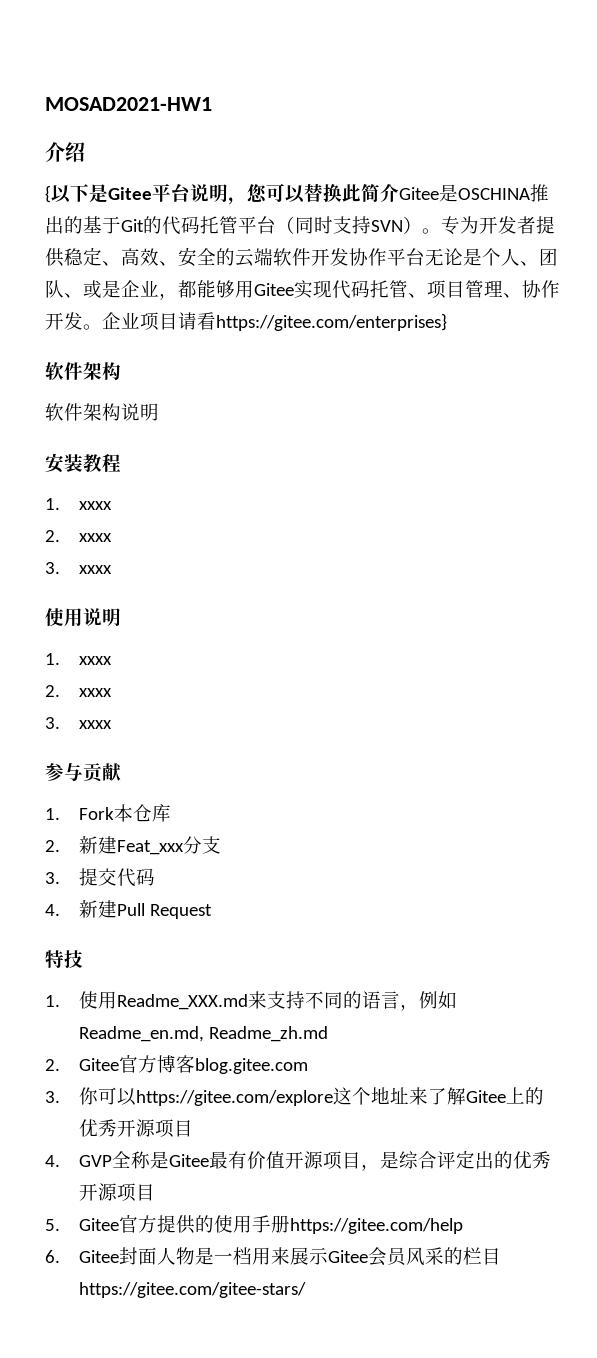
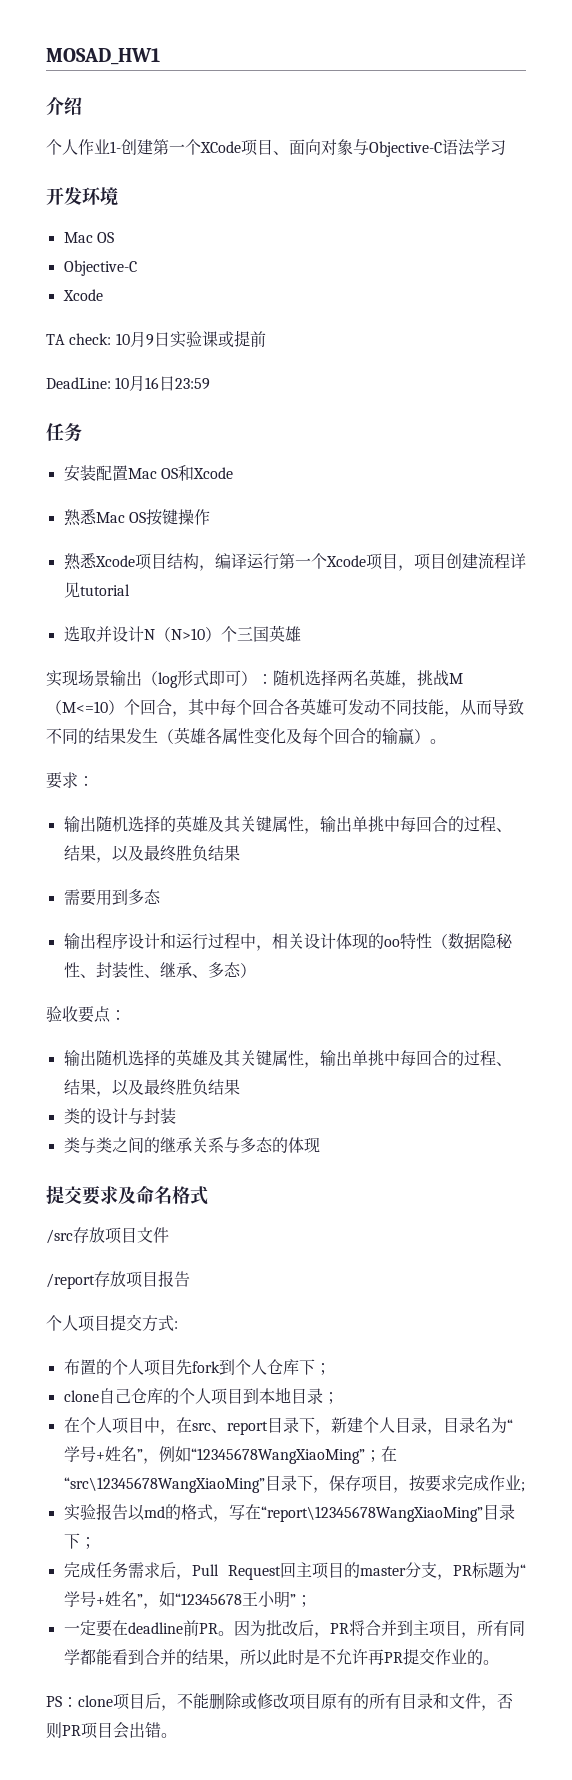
- MOSAD2021-HW1
+ MOSAD_HW1
- {以下是Gitee平台说明，您可以替换此简介Gitee是OSCHINA推出的基于Git的代码托管平台（同时支持SVN）。专为开发者提供稳定、高效、安全的云端软件开发协作平台无论是个人、团队、或是企业，都能够用Gitee实现代码托管、项目管理、协作开发。企业项目请看https://gitee.com/enterprises}
- 软件架构
- 软件架构说明
- 安装教程
- 1. xxxx
- 2. xxxx
- 3. xxxx
- 使用说明
- 1. xxxx
- 2. xxxx
- 3. xxxx
- 参与贡献
- 1. Fork本仓库
- 2.新建Feat_xxx分支
- 3.提交代码
- 4.新建Pull Request
- 特技
- 1.使用Readme_XXX.md来支持不同的语言，例如Readme_en.md, Readme_zh.md
- 2. Gitee官方博客blog.gitee.com
- 3.你可以https://gitee.com/explore这个地址来了解Gitee上的优秀开源项目
- 4. GVP全称是Gitee最有价值开源项目，是综合评定出的优秀开源项目
- 5. Gitee官方提供的使用手册https://gitee.com/help
- 6. Gitee封面人物是一档用来展示Gitee会员风采的栏目https://gitee.com/gitee-stars/
+ 个人作业1-创建第一个XCode项目、面向对象与Objective-C语法学习
+ 开发环境
+ Mac OS
+ Objective-C
+ Xcode
+ TA check: 10月9日实验课或提前
+ DeadLine: 10月16日23:59
+ 任务
+ 安装配置Mac OS和Xcode
+ 熟悉Mac OS按键操作
+ 熟悉Xcode项目结构，编译运行第一个Xcode项目，项目创建流程详见tutorial
+ 选取并设计N（N>10）个三国英雄
+ 实现场景输出（log形式即可）：随机选择两名英雄，挑战M（M<=10）个回合，其中每个回合各英雄可发动不同技能，从而导致不同的结果发生（英雄各属性变化及每个回合的输赢）。
+ 要求：
+ 输出随机选择的英雄及其关键属性，输出单挑中每回合的过程、结果，以及最终胜负结果
+ 需要用到多态
+ 输出程序设计和运行过程中，相关设计体现的oo特性（数据隐秘性、封装性、继承、多态）
+ 验收要点：
+ 输出随机选择的英雄及其关键属性，输出单挑中每回合的过程、结果，以及最终胜负结果
+ 类的设计与封装
+ 类与类之间的继承关系与多态的体现
+ 提交要求及命名格式
+ /src存放项目文件
+ /report存放项目报告
+ 个人项目提交方式:
+ 布置的个人项目先fork到个人仓库下；
+ clone自己仓库的个人项目到本地目录；
+ 在个人项目中，在src、report目录下，新建个人目录，目录名为“学号+姓名”，例如“12345678WangXiaoMing”；在“src\12345678WangXiaoMing”目录下，保存项目，按要求完成作业;
+ 实验报告以md的格式，写在“report\12345678WangXiaoMing”目录下；
+ 完成任务需求后，Pull Request回主项目的master分支，PR标题为“学号+姓名”，如“12345678王小明”；
+ 一定要在deadline前PR。因为批改后，PR将合并到主项目，所有同学都能看到合并的结果，所以此时是不允许再PR提交作业的。
+ PS：clone项目后，不能删除或修改项目原有的所有目录和文件，否则PR项目会出错。

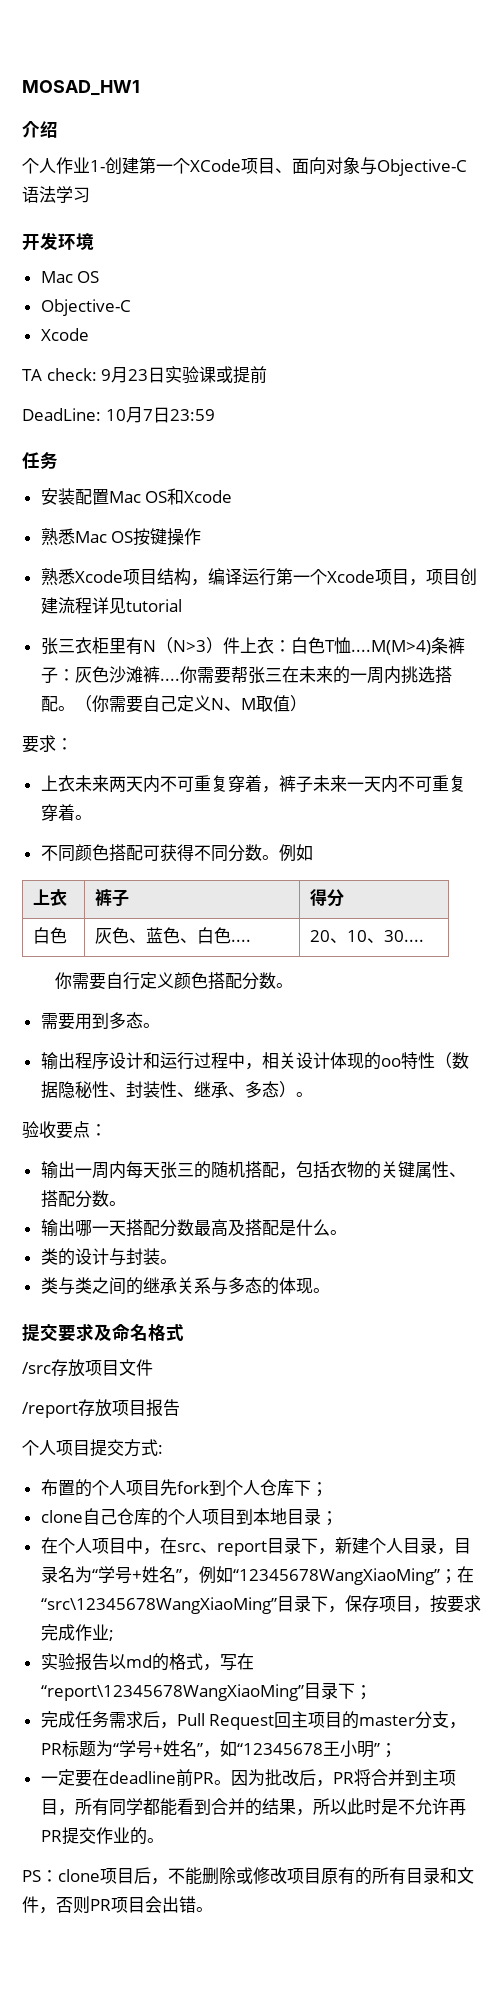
- TA check: 10月9日实验课或提前
+ TA check: 9月23日实验课或提前
- DeadLine: 10月16日23:59
+ DeadLine: 10月7日23:59
- 选取并设计N（N>10）个三国英雄
- 实现场景输出（log形式即可）：随机选择两名英雄，挑战M（M<=10）个回合，其中每个回合各英雄可发动不同技能，从而导致不同的结果发生（英雄各属性变化及每个回合的输赢）。
+ 张三衣柜里有N（N>3）件上衣：白色T恤....M(M>4)条裤子：灰色沙滩裤....你需要帮张三在未来的一周内挑选搭配。（你需要自己定义N、M取值）
  要求：
- 输出随机选择的英雄及其关键属性，输出单挑中每回合的过程、结果，以及最终胜负结果
+ 上衣未来两天内不可重复穿着，裤子未来一天内不可重复穿着。
+ 不同颜色搭配可获得不同分数。例如
+ 上衣 | 裤子 | 得分
+ 白色 | 灰色、蓝色、白色.... | 20、10、30....
+ 你需要自行定义颜色搭配分数。
- 需要用到多态
+ 需要用到多态。
- 输出程序设计和运行过程中，相关设计体现的oo特性（数据隐秘性、封装性、继承、多态）
+ 输出程序设计和运行过程中，相关设计体现的oo特性（数据隐秘性、封装性、继承、多态）。
  验收要点：
- 输出随机选择的英雄及其关键属性，输出单挑中每回合的过程、结果，以及最终胜负结果
+ 输出一周内每天张三的随机搭配，包括衣物的关键属性、搭配分数。
+ 输出哪一天搭配分数最高及搭配是什么。
- 类的设计与封装
+ 类的设计与封装。
- 类与类之间的继承关系与多态的体现
+ 类与类之间的继承关系与多态的体现。

